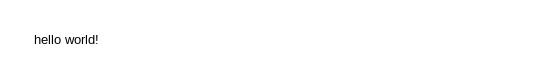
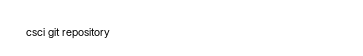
- hello world!
+ csci git repository

